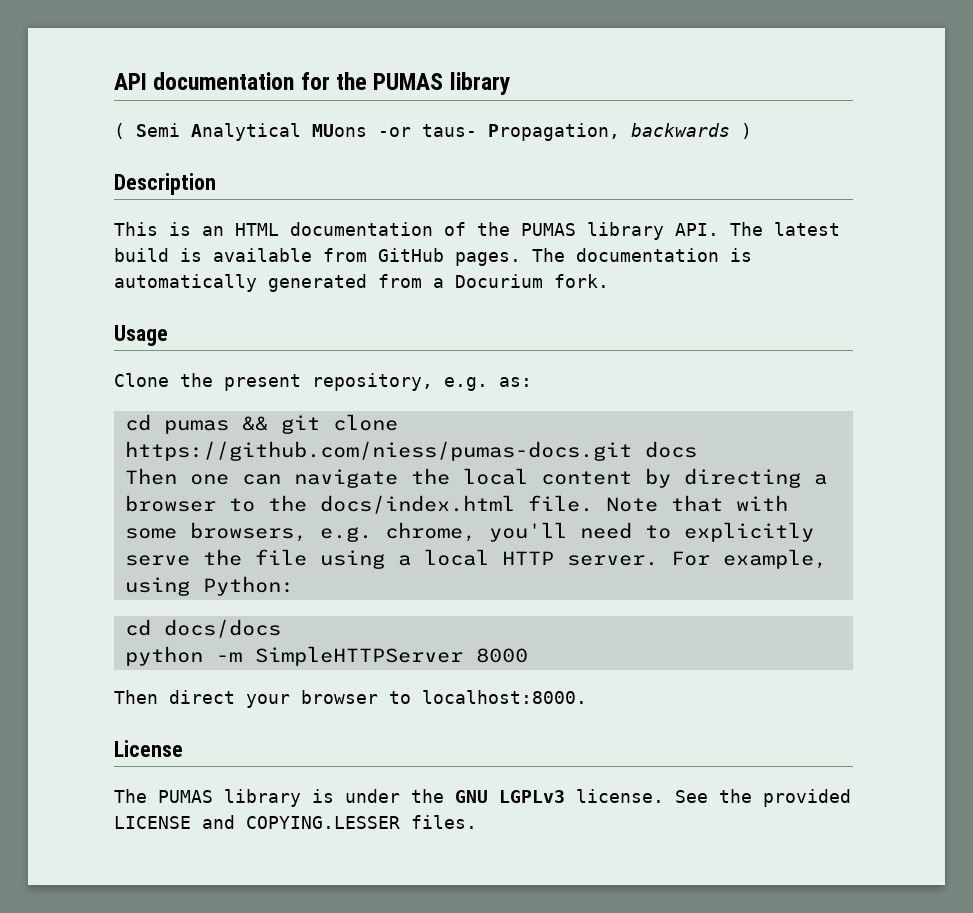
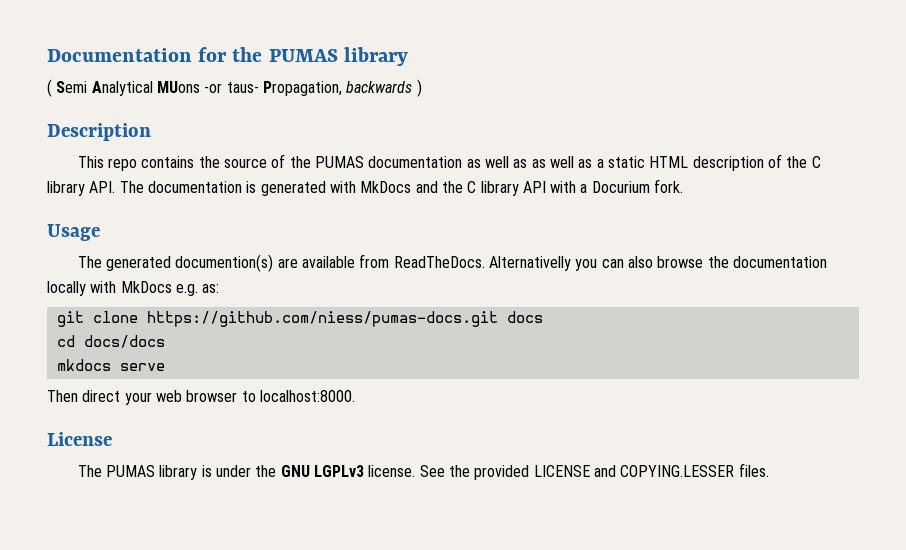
- API documentation for the PUMAS library
+ Documentation for the PUMAS library
- This is an HTML documentation of the PUMAS library API. The latest build is available from GitHub pages. The documentation is automatically generated from a Docurium fork.
+ This repo contains the source of the PUMAS documentation as well as as well as a static HTML description of the C library API. The documentation is generated with MkDocs and the C library API with a Docurium fork.
  Usage
- Clone the present repository, e.g. as:
+ The generated documention(s) are available from ReadTheDocs. Alternativelly you can also browse the documentation locally with MkDocs e.g. as:
- cd pumas && git clone https://github.com/niess/pumas-docs.git docs
+ git clone https://github.com/niess/pumas-docs.git docs
- Then one can navigate the local content by directing a browser to the docs/index.html file. Note that with some browsers, e.g. chrome, you'll need to explicitly serve the file using a local HTTP server. For example, using Python:
  cd docs/docs
- python -m SimpleHTTPServer 8000
+ mkdocs serve
- Then direct your browser to localhost:8000.
+ Then direct your web browser to localhost:8000.

